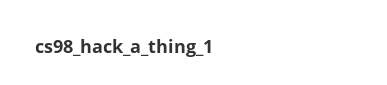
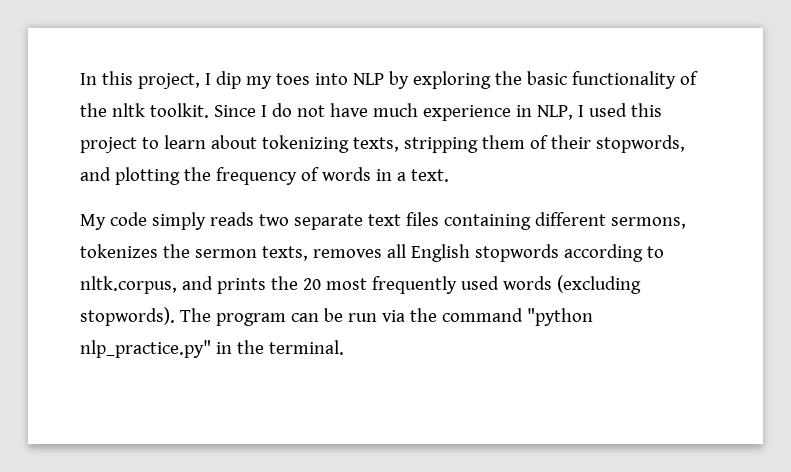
- cs98_hack_a_thing_1
+ In this project, I dip my toes into NLP by exploring the basic functionality of the nltk toolkit. Since I do not have much experience in NLP, I used this project to learn about tokenizing texts, stripping them of their stopwords, and plotting the frequency of words in a text.
+ My code simply reads two separate text files containing different sermons, tokenizes the sermon texts, removes all English stopwords according to nltk.corpus, and prints the 20 most frequently used words (excluding stopwords). The program can be run via the command "python nlp_practice.py" in the terminal.

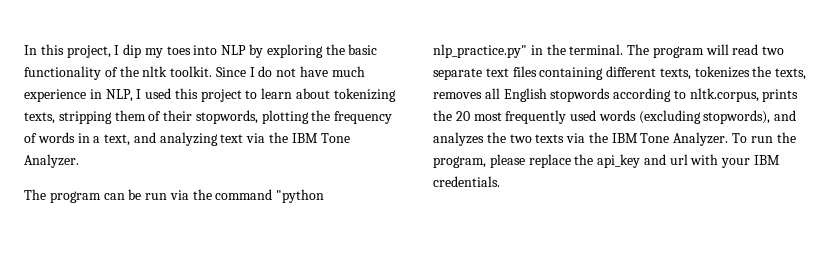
- Since I do not have much experience in NLP, I used this project to learn about tokenizing texts, stripping them of their stopwords, and plotting the frequency of words in a text.
- My code simply reads two separate text files containing different sermons, tokenizes the sermon texts, removes all English stopwords according to nltk.corpus, and prints the 20 most frequently used words (excluding stopwords). The program can be run via the command "python nlp_practice.py" in the terminal.
+ Since I do not have much experience in NLP, I used this project to learn about tokenizing texts, stripping them of their stopwords, plotting the frequency of words in a text, and analyzing text via the IBM Tone Analyzer.
+ The program can be run via the command "python nlp_practice.py" in the terminal.
+ The program will read two separate text files containing different texts, tokenizes the texts, removes all English stopwords according to nltk.corpus, prints the 20 most frequently used words (excluding stopwords), and analyzes the two texts via the IBM Tone Analyzer. To run the program, please replace the api_key and url with your IBM credentials.

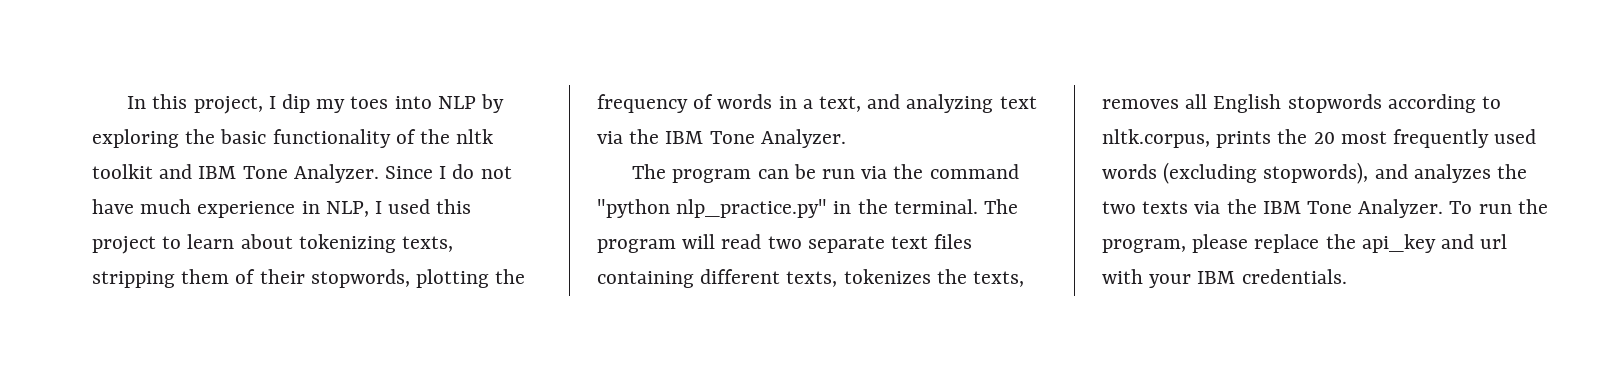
- In this project, I dip my toes into NLP by exploring the basic functionality of the nltk toolkit.
+ In this project, I dip my toes into NLP by exploring the basic functionality of the nltk toolkit and IBM Tone Analyzer.

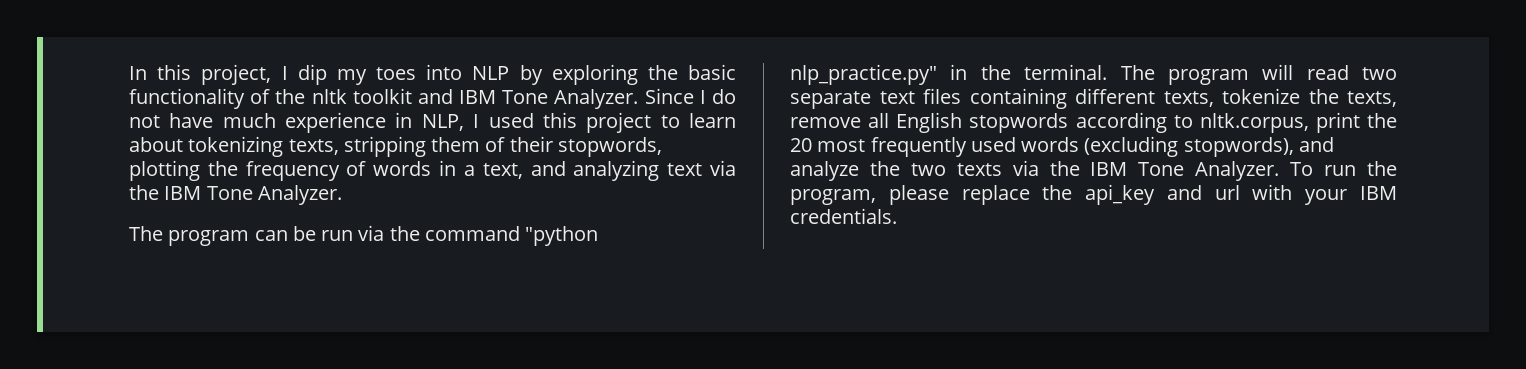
- The program will read two separate text files containing different texts, tokenizes the texts, removes all English stopwords according to nltk.corpus, prints the 20 most frequently used words (excluding stopwords), and analyzes the two texts via the IBM Tone Analyzer.
+ The program will read two separate text files containing different texts, tokenize the texts, remove all English stopwords according to nltk.corpus, print the 20 most frequently used words (excluding stopwords), and analyze the two texts via the IBM Tone Analyzer.

